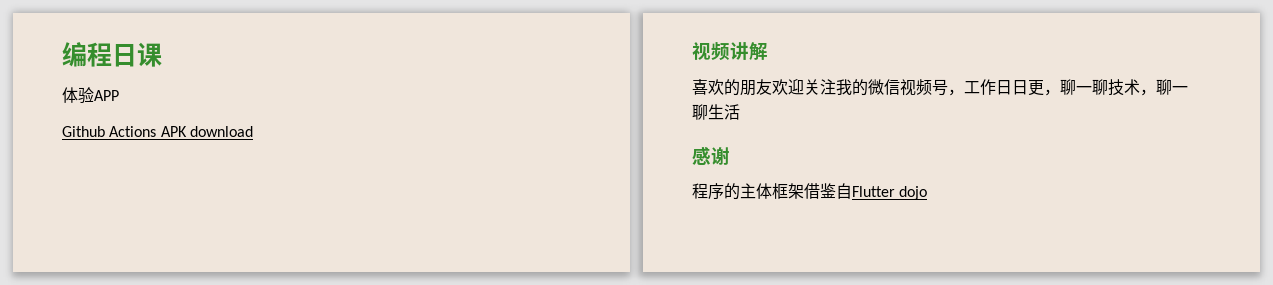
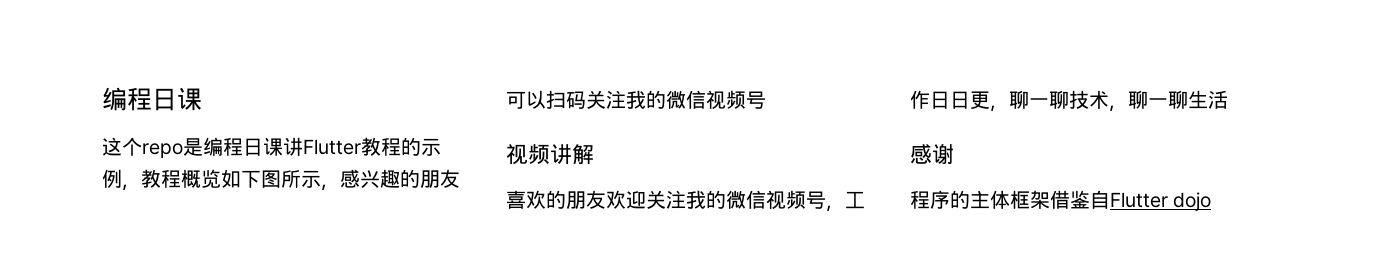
- 体验APP
- Github Actions APK download
+ 这个repo是编程日课讲Flutter教程的示例，教程概览如下图所示，感兴趣的朋友可以扫码关注我的微信视频号

